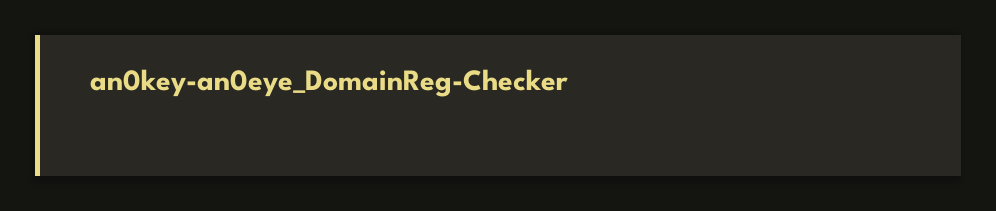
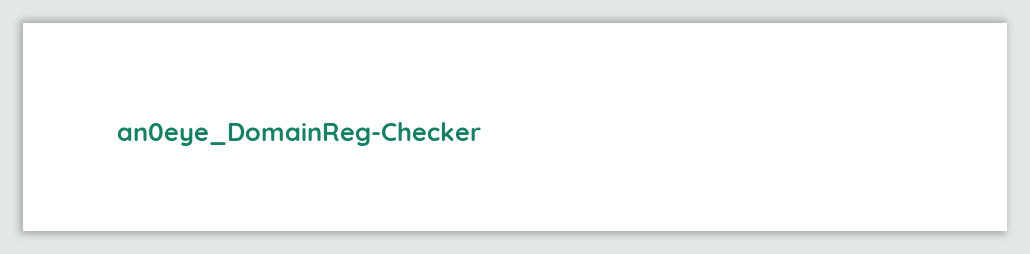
- an0key-an0eye_DomainReg-Checker
+ an0eye_DomainReg-Checker

